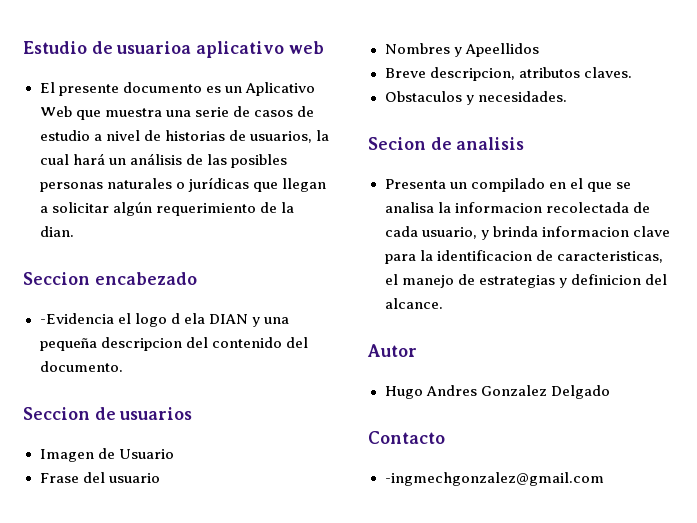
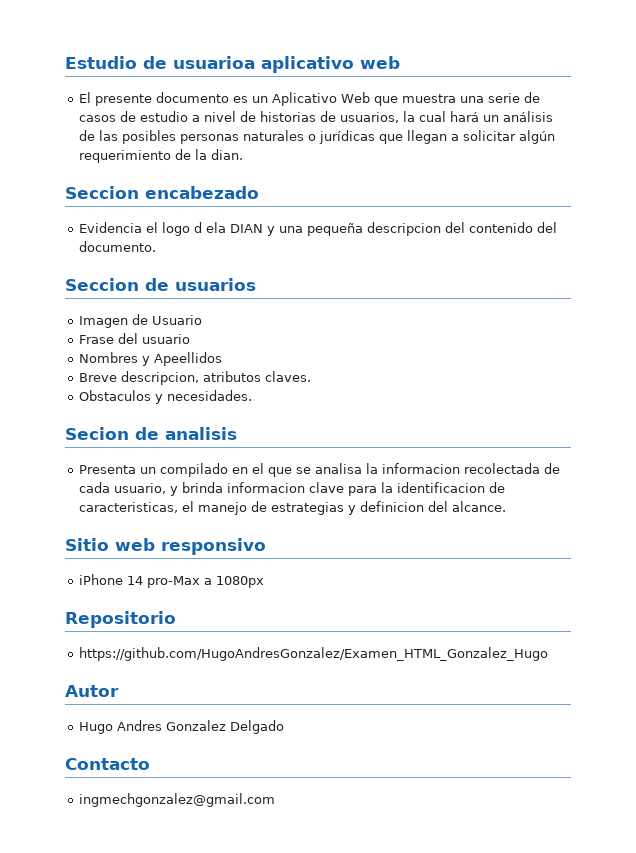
- -Evidencia el logo d ela DIAN y una pequeña descripcion del contenido del documento.
+ Evidencia el logo d ela DIAN y una pequeña descripcion del contenido del documento.
+ Sitio web responsivo
+ iPhone 14 pro-Max a 1080px
+ Repositorio
+ https://github.com/HugoAndresGonzalez/Examen_HTML_Gonzalez_Hugo
- -ingmechgonzalez@gmail.com
+ ingmechgonzalez@gmail.com

